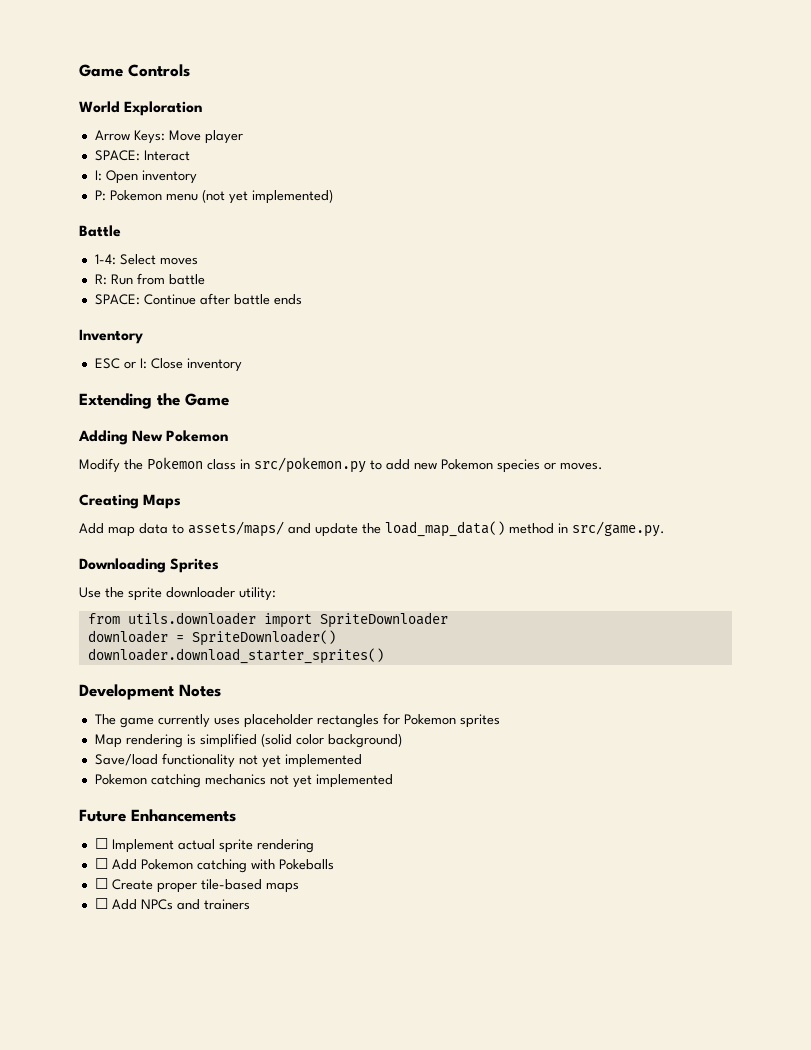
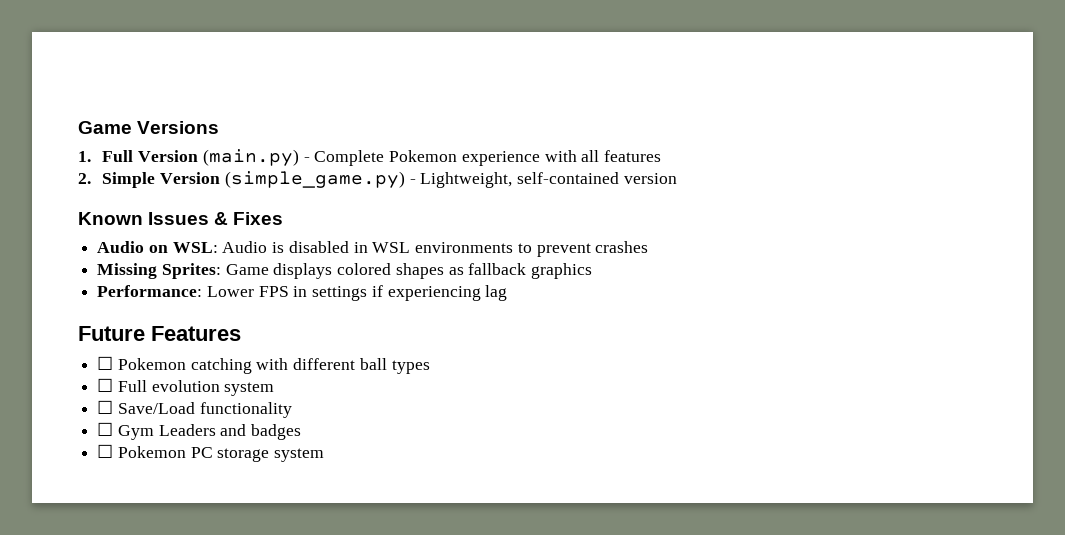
- Game Controls
- World Exploration
- Arrow Keys: Move player
- SPACE: Interact
- I: Open inventory
- P: Pokemon menu (not yet implemented)
- Battle
- 1-4: Select moves
- R: Run from battle
- SPACE: Continue after battle ends
- Inventory
- ESC or I: Close inventory
- Extending the Game
- Adding New Pokemon
- Modify the Pokemon class in src/pokemon.py to add new Pokemon species or moves.
- Creating Maps
- Add map data to assets/maps/ and update the load_map_data() method in src/game.py.
- Downloading Sprites
- Use the sprite downloader utility:
- from utils.downloader import SpriteDownloader
- downloader = SpriteDownloader()
- downloader.download_starter_sprites()
- Development Notes
- The game currently uses placeholder rectangles for Pokemon sprites
- Map rendering is simplified (solid color background)
- Save/load functionality not yet implemented
- Pokemon catching mechanics not yet implemented
+ Game Versions
+ 1. Full Version (main.py) - Complete Pokemon experience with all features
+ 2. Simple Version (simple_game.py) - Lightweight, self-contained version
+ Known Issues & Fixes
+ Audio on WSL: Audio is disabled in WSL environments to prevent crashes
+ Missing Sprites: Game displays colored shapes as fallback graphics
+ Performance: Lower FPS in settings if experiencing lag
- Future Enhancements
- ☐ Implement actual sprite rendering
- ☐ Add Pokemon catching with Pokeballs
- ☐ Create proper tile-based maps
- ☐ Add NPCs and trainers
+ Future Features
+ ☐ Pokemon catching with different ball types
+ ☐ Full evolution system
+ ☐ Save/Load functionality
+ ☐ Gym Leaders and badges
+ ☐ Pokemon PC storage system

